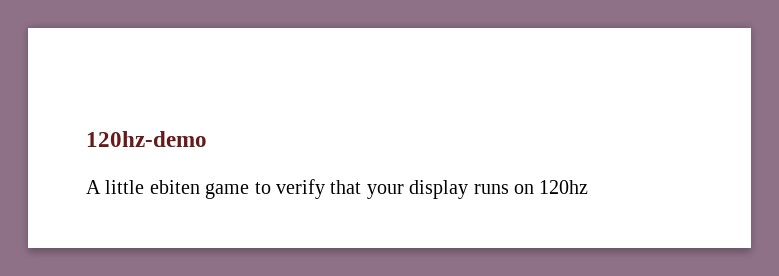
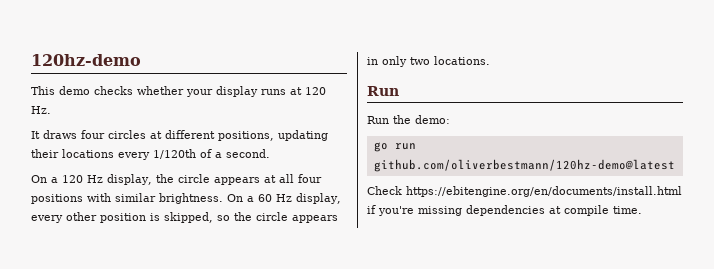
- A little ebiten game to verify that your display runs on 120hz
+ This demo checks whether your display runs at 120 Hz.
+ It draws four circles at different positions, updating their locations every 1/120th of a second.
+ On a 120 Hz display, the circle appears at all four positions with similar brightness. On a 60 Hz display, every other position is skipped, so the circle appears in only two locations.
+ Run
+ Run the demo:
+ go run github.com/oliverbestmann/120hz-demo@latest
+ Check https://ebitengine.org/en/documents/install.html if you're missing dependencies at compile time.

